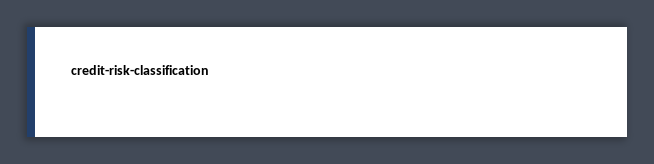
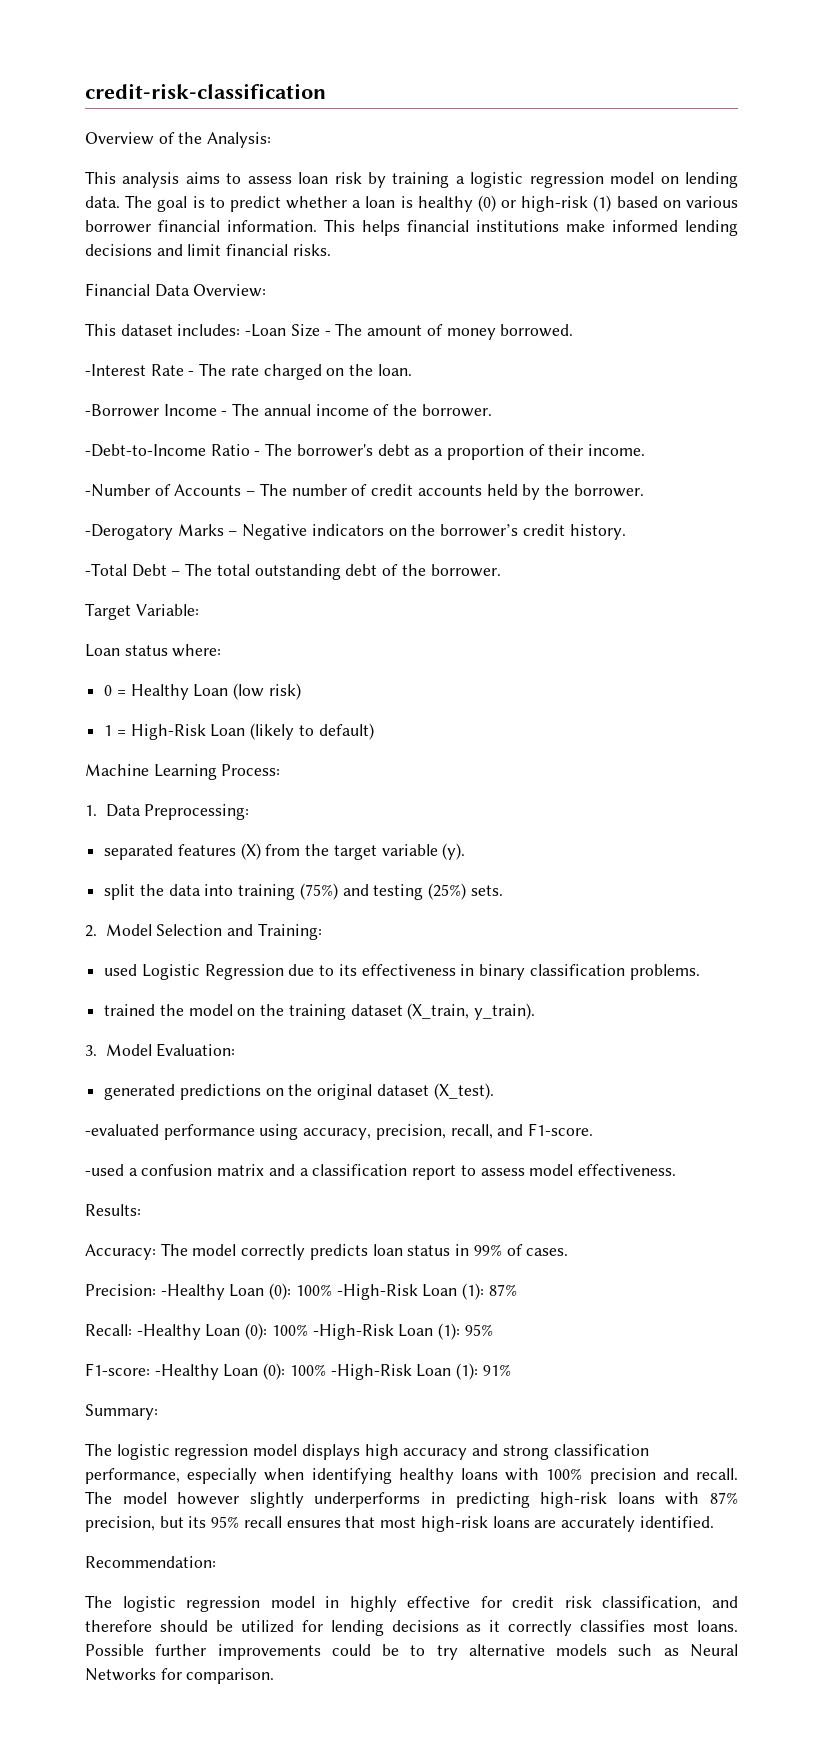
+ Overview of the Analysis:
+ This analysis aims to assess loan risk by training a logistic regression model on lending data. The goal is to predict whether a loan is healthy (0) or high-risk (1) based on various borrower financial information. This helps financial institutions make informed lending decisions and limit financial risks.
+ Financial Data Overview:
+ This dataset includes: -Loan Size - The amount of money borrowed.
+ -Interest Rate - The rate charged on the loan.
+ -Borrower Income - The annual income of the borrower.
+ -Debt-to-Income Ratio - The borrower's debt as a proportion of their income.
+ -Number of Accounts – The number of credit accounts held by the borrower.
+ -Derogatory Marks – Negative indicators on the borrower’s credit history.
+ -Total Debt – The total outstanding debt of the borrower.
+ Target Variable:
+ Loan status where:
+ 0 = Healthy Loan (low risk)
+ 1 = High-Risk Loan (likely to default)
+ Machine Learning Process:
+ 1. Data Preprocessing:
+ separated features (X) from the target variable (y).
+ split the data into training (75%) and testing (25%) sets.
+ 2. Model Selection and Training:
+ used Logistic Regression due to its effectiveness in binary classification problems.
+ trained the model on the training dataset (X_train, y_train).
+ 3. Model Evaluation:
+ generated predictions on the original dataset (X_test).
+ -evaluated performance using accuracy, precision, recall, and F1-score.
+ -used a confusion matrix and a classification report to assess model effectiveness.
+ Results:
+ Accuracy: The model correctly predicts loan status in 99% of cases.
+ Precision: -Healthy Loan (0): 100% -High-Risk Loan (1): 87%
+ Recall: -Healthy Loan (0): 100% -High-Risk Loan (1): 95%
+ F1-score: -Healthy Loan (0): 100% -High-Risk Loan (1): 91%
+ Summary:
+ The logistic regression model displays high accuracy and strong classification performance, especially when identifying healthy loans with 100% precision and recall. The model however slightly underperforms in predicting high-risk loans with 87% precision, but its 95% recall ensures that most high-risk loans are accurately identified.
+ Recommendation:
+ The logistic regression model in highly effective for credit risk classification, and therefore should be utilized for lending decisions as it correctly classifies most loans. Possible further improvements could be to try alternative models such as Neural Networks for comparison.

